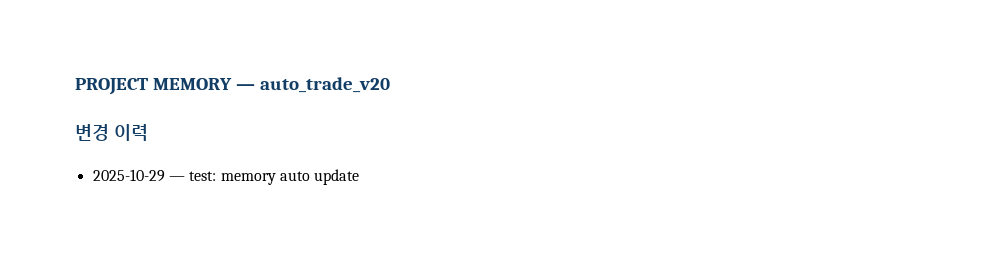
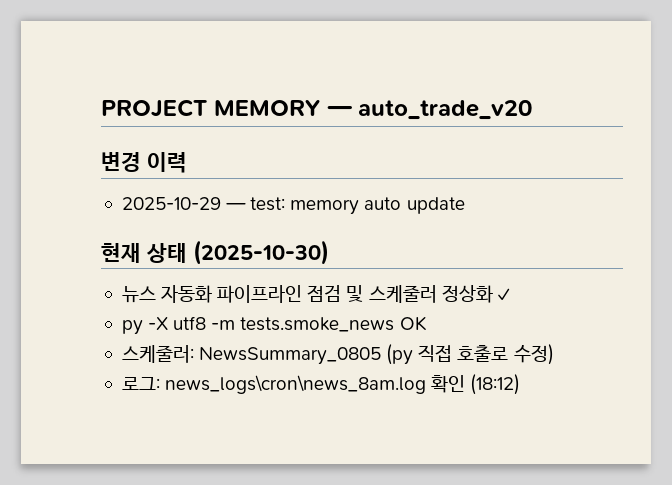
+ 현재 상태 (2025-10-30)
+ 뉴스 자동화 파이프라인 점검 및 스케줄러 정상화 ✓
+ py -X utf8 -m tests.smoke_news OK
+ 스케줄러: NewsSummary_0805 (py 직접 호출로 수정)
+ 로그: news_logs\cron\news_8am.log 확인 (18:12)

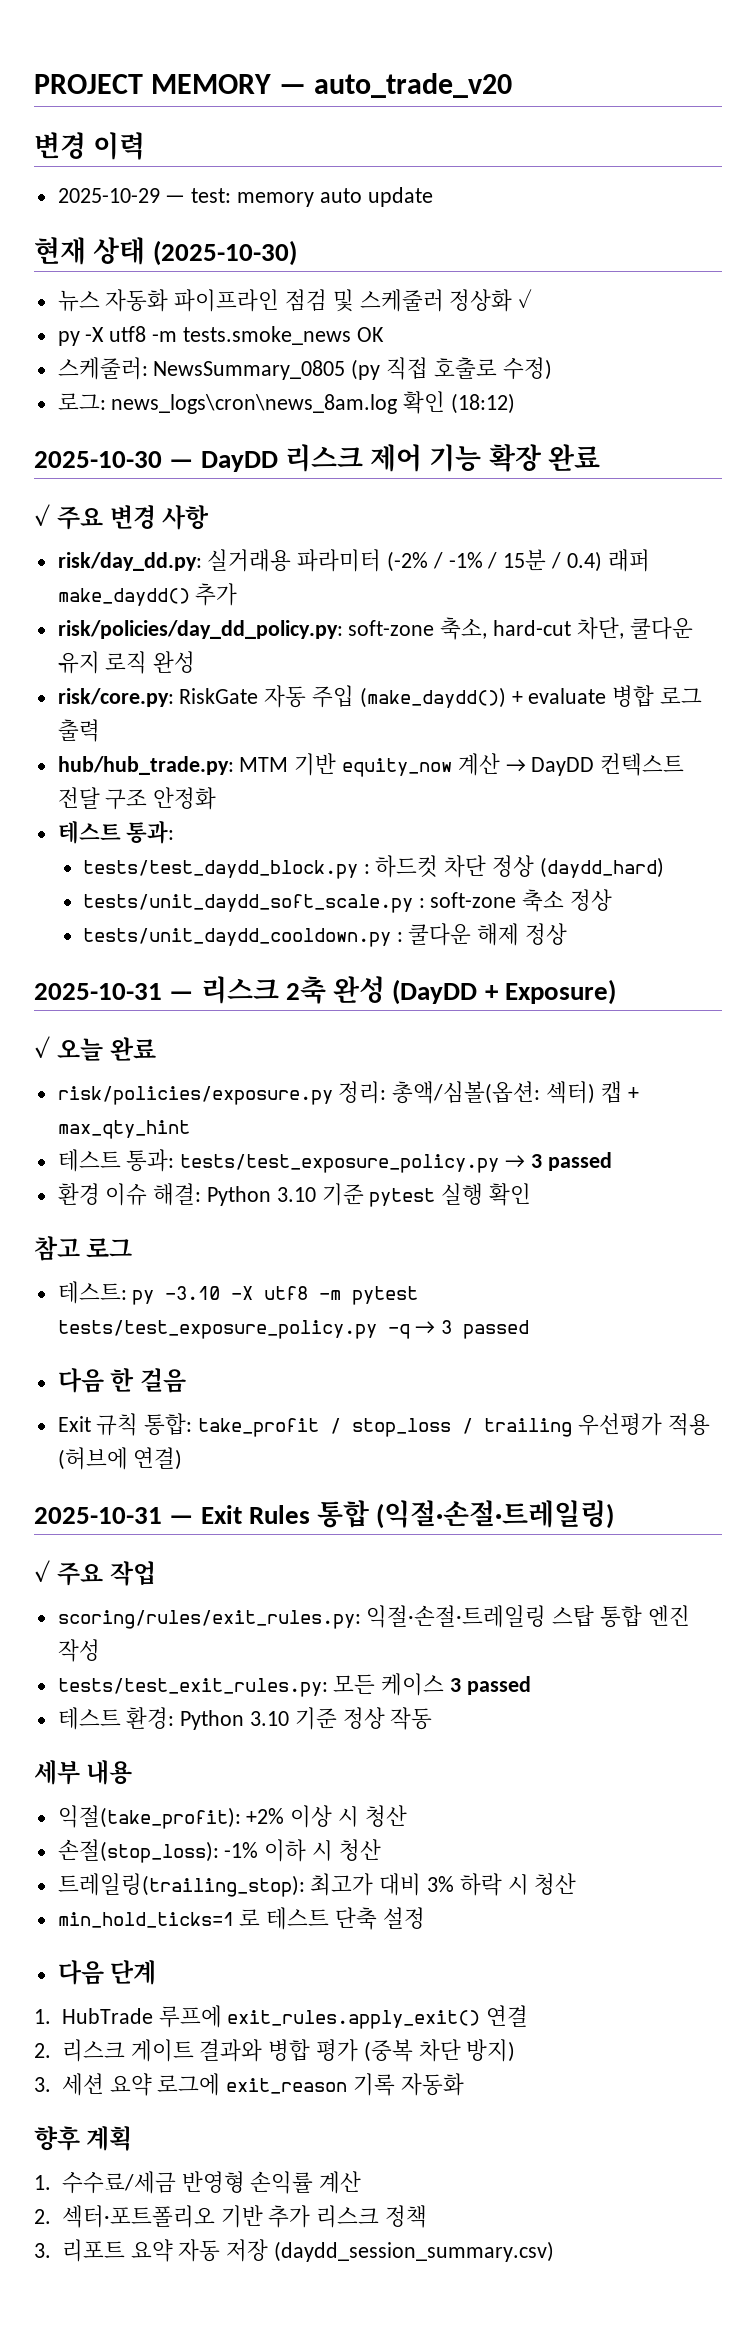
+ 2025-10-30 — DayDD 리스크 제어 기능 확장 완료
+ ✓ 주요 변경 사항
+ risk/day_dd.py: 실거래용 파라미터 (-2% / -1% / 15분 / 0.4) 래퍼 make_daydd() 추가
+ risk/policies/day_dd_policy.py: soft-zone 축소, hard-cut 차단, 쿨다운 유지 로직 완성
+ risk/core.py: RiskGate 자동 주입 (make_daydd()) + evaluate 병합 로그 출력
+ hub/hub_trade.py: MTM 기반 equity_now 계산 → DayDD 컨텍스트 전달 구조 안정화
+ 테스트 통과:
+ tests/test_daydd_block.py : 하드컷 차단 정상 (daydd_hard)
+ tests/unit_daydd_soft_scale.py : soft-zone 축소 정상
+ tests/unit_daydd_cooldown.py : 쿨다운 해제 정상
+ 2025-10-31 — 리스크 2축 완성 (DayDD + Exposure)
+ ✓ 오늘 완료
+ risk/policies/exposure.py 정리: 총액/심볼(옵션: 섹터) 캡 + max_qty_hint
+ 테스트 통과: tests/test_exposure_policy.py → 3 passed
+ 환경 이슈 해결: Python 3.10 기준 pytest 실행 확인
+ 참고 로그
+ 테스트: py -3.10 -X utf8 -m pytest tests/test_exposure_policy.py -q → 3 passed
+ 다음 한 걸음
+ Exit 규칙 통합: take_profit / stop_loss / trailing 우선평가 적용 (허브에 연결)
+ 2025-10-31 — Exit Rules 통합 (익절·손절·트레일링)
+ ✓ 주요 작업
+ scoring/rules/exit_rules.py: 익절·손절·트레일링 스탑 통합 엔진 작성
+ tests/test_exit_rules.py: 모든 케이스 3 passed
+ 테스트 환경: Python 3.10 기준 정상 작동
+ 세부 내용
+ 익절(take_profit): +2% 이상 시 청산
+ 손절(stop_loss): -1% 이하 시 청산
+ 트레일링(trailing_stop): 최고가 대비 3% 하락 시 청산
+ min_hold_ticks=1 로 테스트 단축 설정
+ 다음 단계
+ 1. HubTrade 루프에 exit_rules.apply_exit() 연결
+ 2. 리스크 게이트 결과와 병합 평가 (중복 차단 방지)
+ 3. 세션 요약 로그에 exit_reason 기록 자동화
+ 향후 계획
+ 1. 수수료/세금 반영형 손익률 계산
+ 2. 섹터·포트폴리오 기반 추가 리스크 정책
+ 3. 리포트 요약 자동 저장 (daydd_session_summary.csv)

